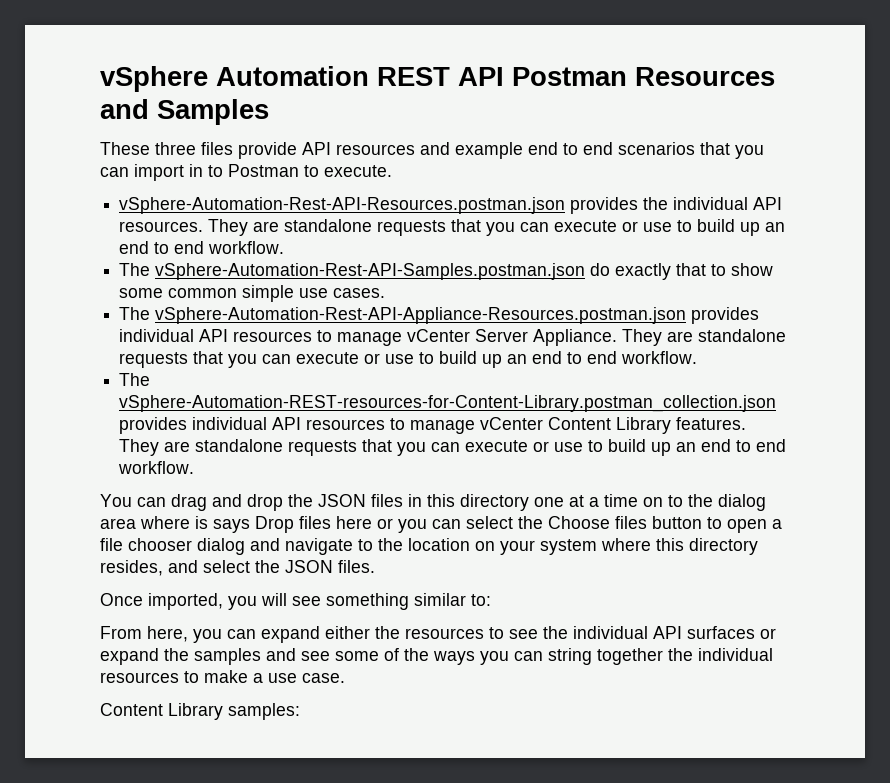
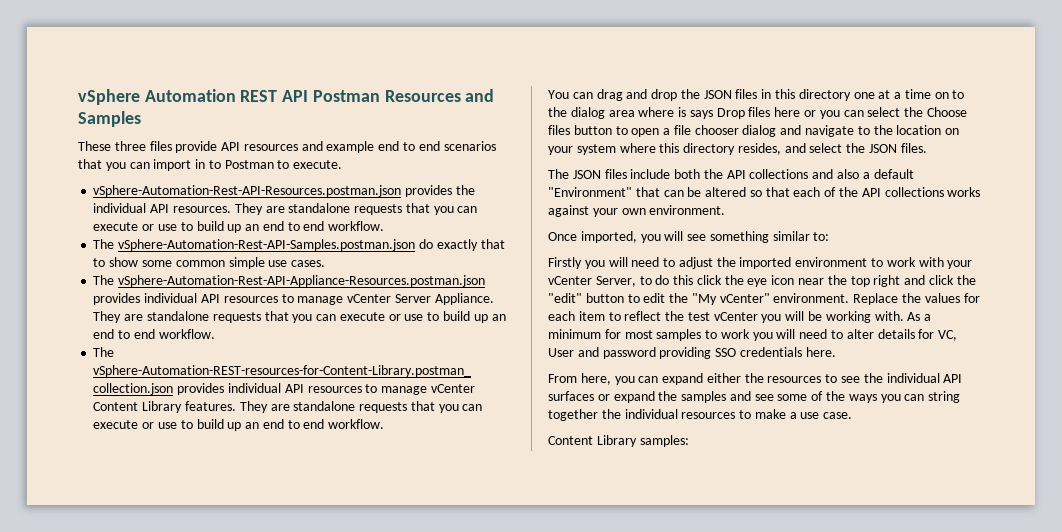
+ The JSON files include both the API collections and also a default "Environment" that can be altered so that each of the API collections works against your own environment.
+ Firstly you will need to adjust the imported environment to work with your vCenter Server, to do this click the eye icon near the top right and click the "edit" button to edit the "My vCenter" environment. Replace the values for each item to reflect the test vCenter you will be working with. As a minimum for most samples to work you will need to alter details for VC, User and password providing SSO credentials here.

